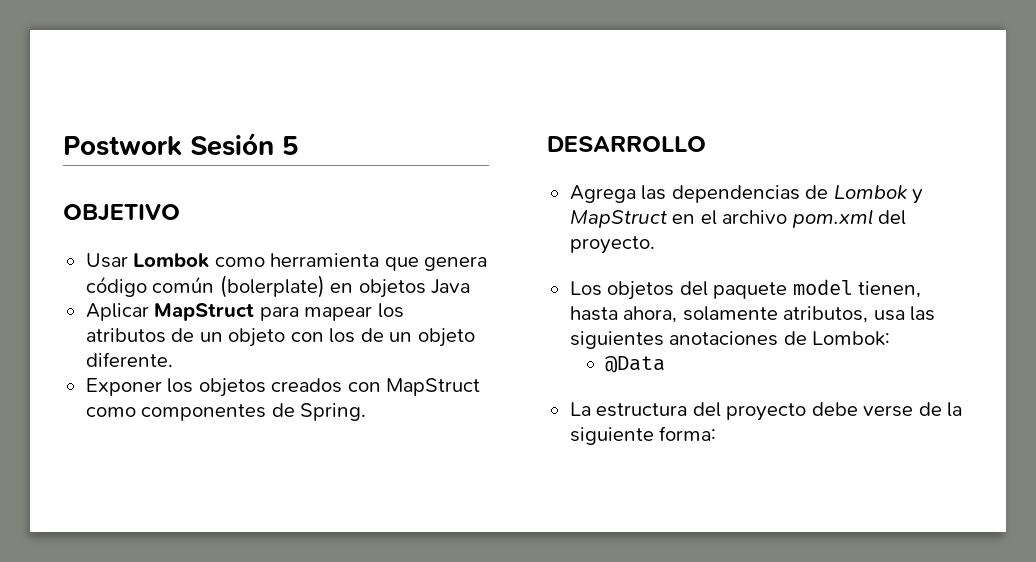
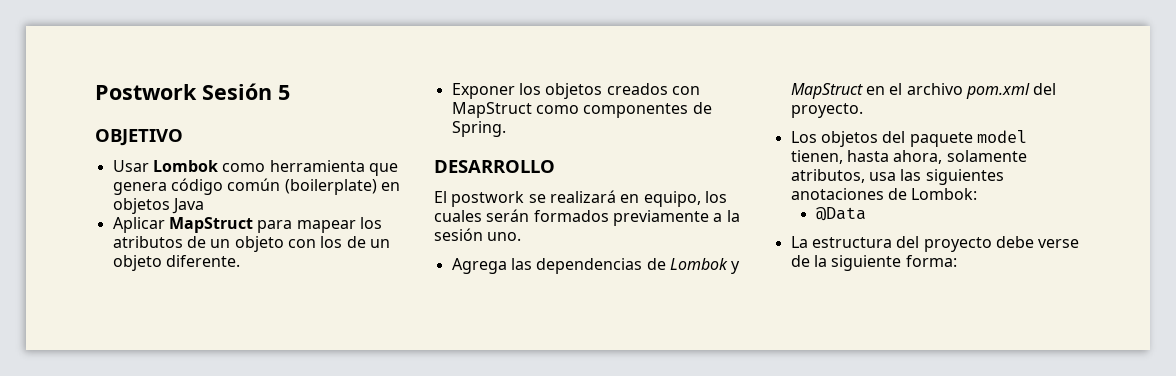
- Usar Lombok como herramienta que genera código común (bolerplate) en objetos Java
+ Usar Lombok como herramienta que genera código común (boilerplate) en objetos Java
+ El postwork se realizará en equipo, los cuales serán formados previamente a la sesión uno.

